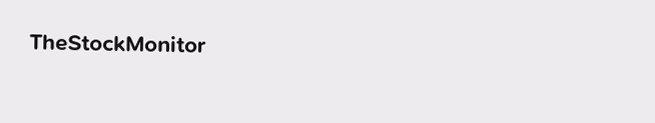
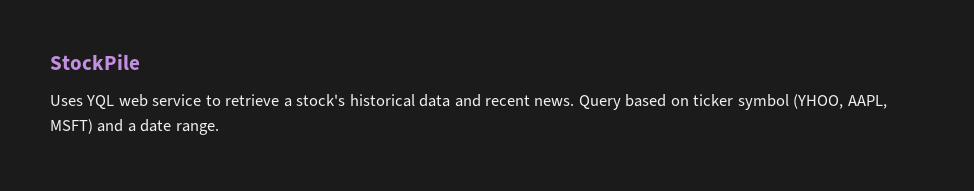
- TheStockMonitor
+ StockPile
+ Uses YQL web service to retrieve a stock's historical data and recent news. Query based on ticker symbol (YHOO, AAPL, MSFT) and a date range.

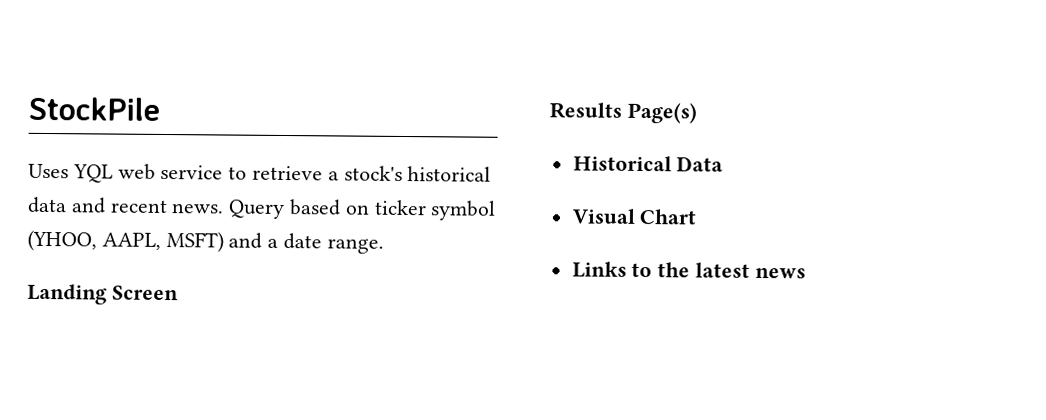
+ Landing Screen
+ Results Page(s)
+ Historical Data
+ Visual Chart
+ Links to the latest news

